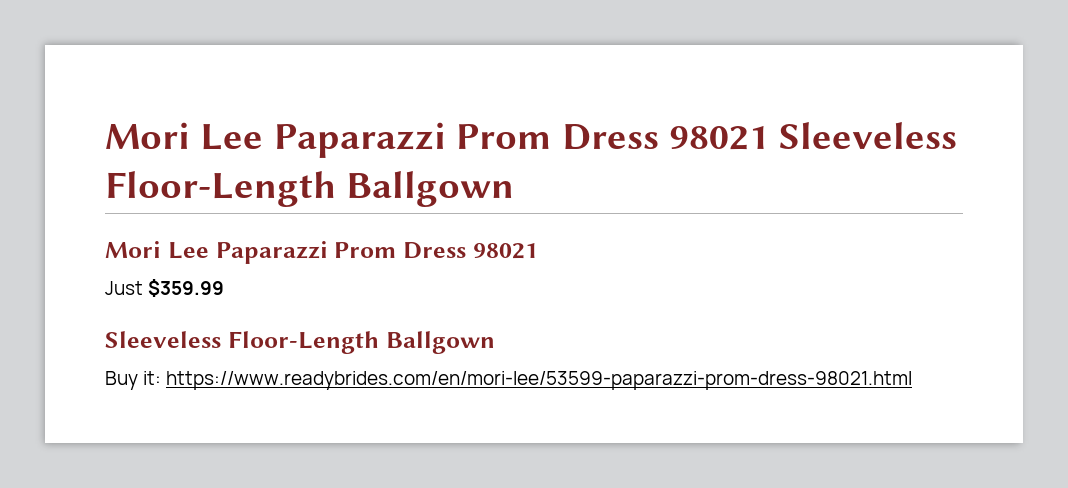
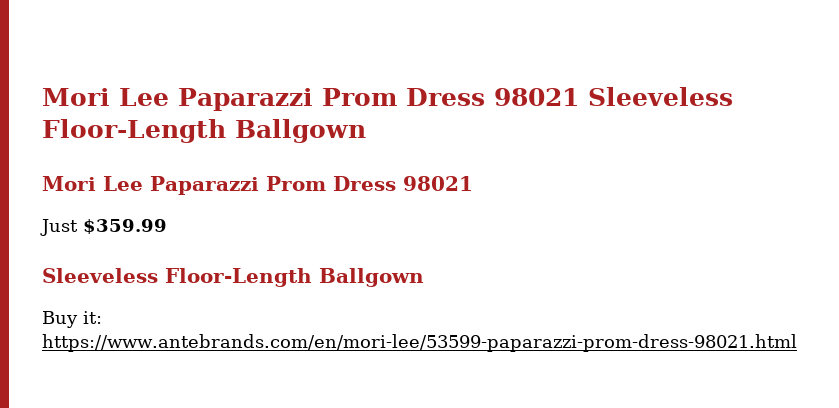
- Buy it: https://www.readybrides.com/en/mori-lee/53599-paparazzi-prom-dress-98021.html
+ Buy it: https://www.antebrands.com/en/mori-lee/53599-paparazzi-prom-dress-98021.html

